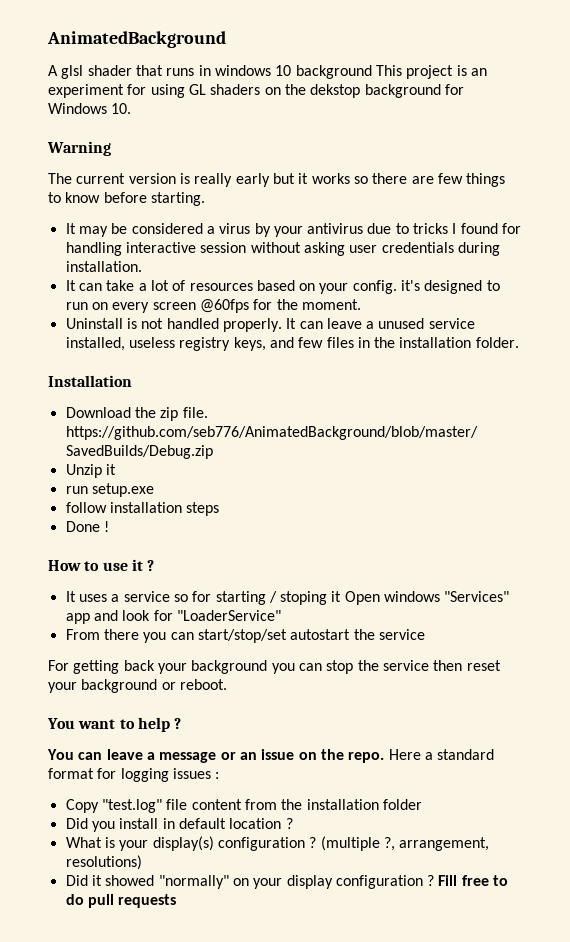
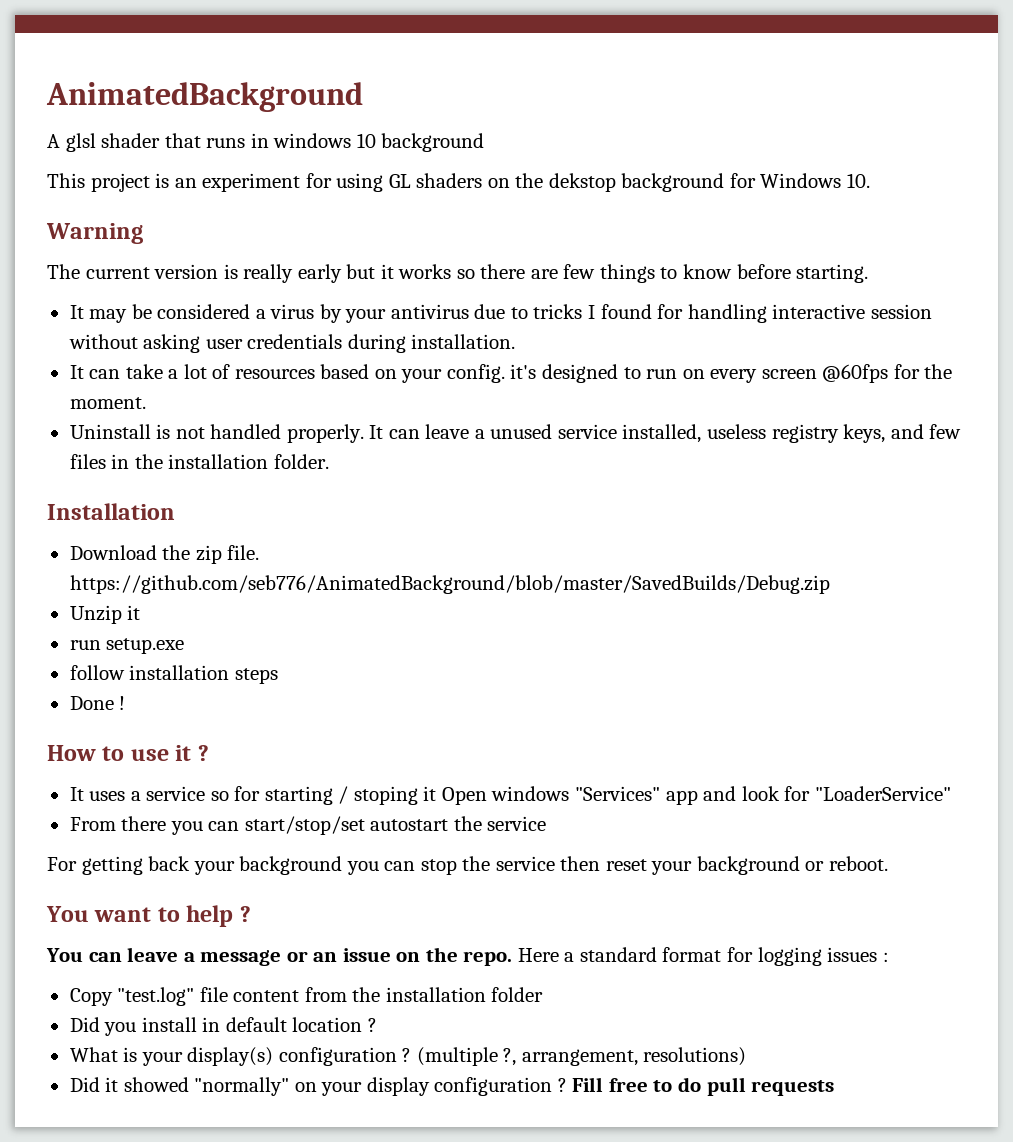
- A glsl shader that runs in windows 10 background This project is an experiment for using GL shaders on the dekstop background for Windows 10.
+ A glsl shader that runs in windows 10 background
+ This project is an experiment for using GL shaders on the dekstop background for Windows 10.

